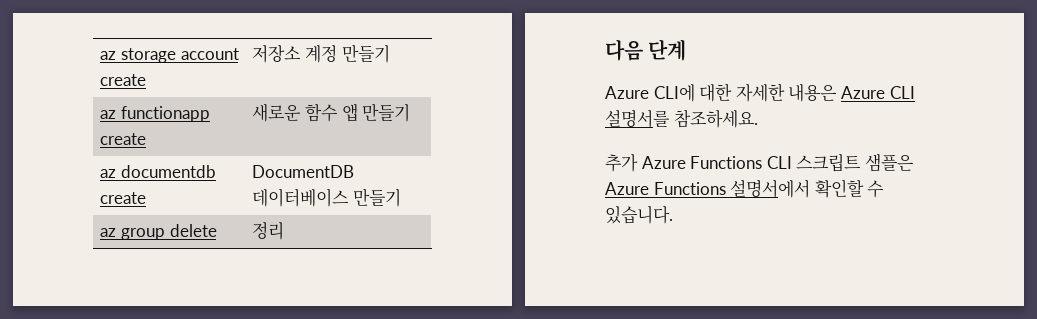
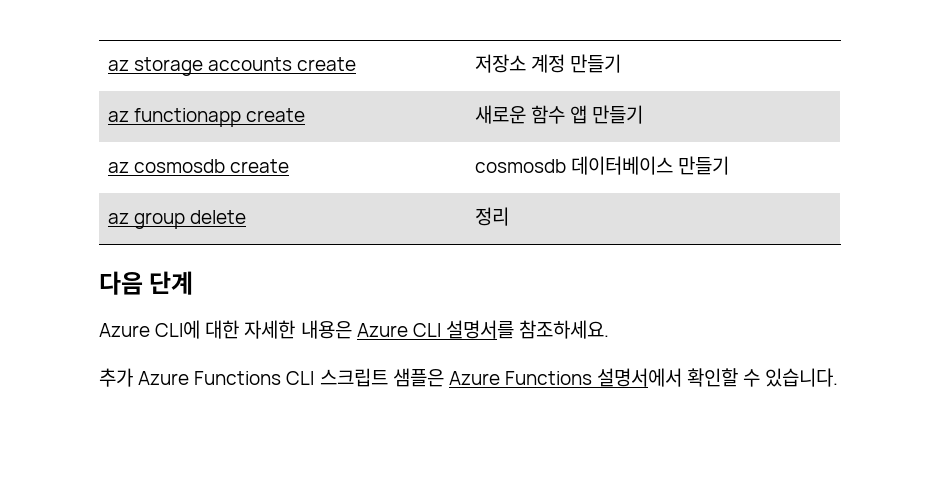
- az storage account create | 저장소 계정 만들기
+ az storage accounts create | 저장소 계정 만들기
- az documentdb create | DocumentDB 데이터베이스 만들기
+ az cosmosdb create | cosmosdb 데이터베이스 만들기

